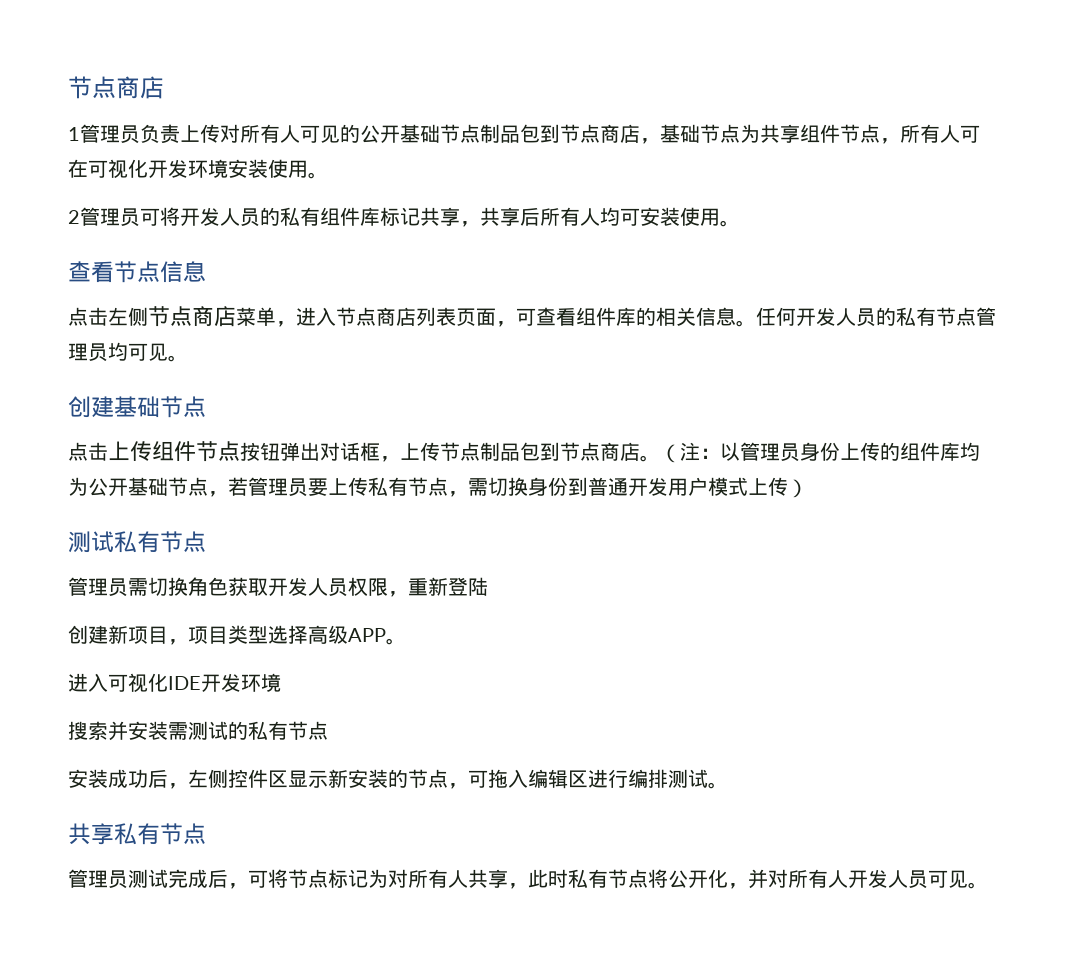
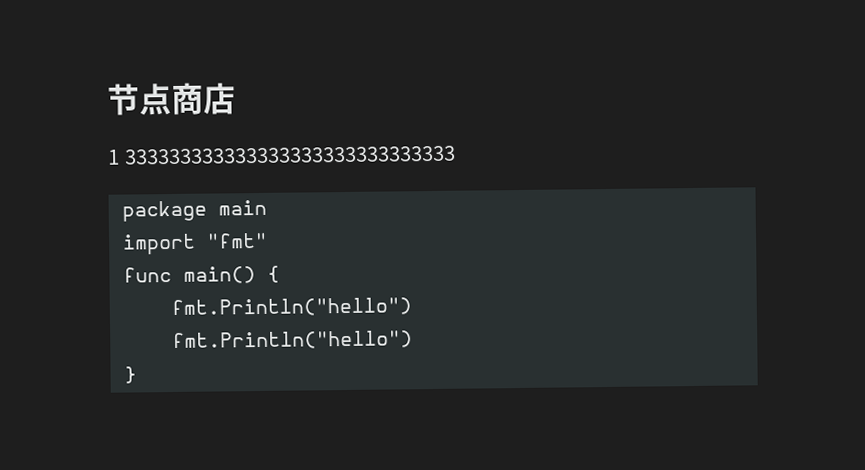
- 1管理员负责上传对所有人可见的公开基础节点制品包到节点商店，基础节点为共享组件节点，所有人可在可视化开发环境安装使用。
- 2管理员可将开发人员的私有组件库标记共享，共享后所有人均可安装使用。
- 查看节点信息
- 点击左侧节点商店菜单，进入节点商店列表页面，可查看组件库的相关信息。任何开发人员的私有节点管理员均可见。
- 创建基础节点
- 点击上传组件节点按钮弹出对话框，上传节点制品包到节点商店。（注：以管理员身份上传的组件库均为公开基础节点，若管理员要上传私有节点，需切换身份到普通开发用户模式上传）
- 测试私有节点
- 管理员需切换角色获取开发人员权限，重新登陆
- 创建新项目，项目类型选择高级APP。
- 进入可视化IDE开发环境
- 搜索并安装需测试的私有节点
- 安装成功后，左侧控件区显示新安装的节点，可拖入编辑区进行编排测试。
- 共享私有节点
- 管理员测试完成后，可将节点标记为对所有人共享，此时私有节点将公开化，并对所有人开发人员可见。
+ 1 333333333333333333333333333333
+ package main
+ import "fmt"
+ func main() {
+ fmt.Println("hello")
+ fmt.Println("hello")
+ }

